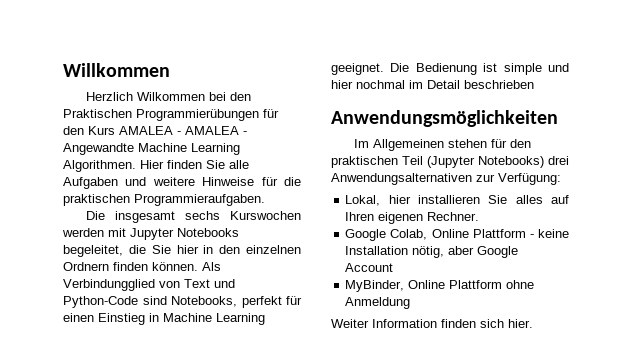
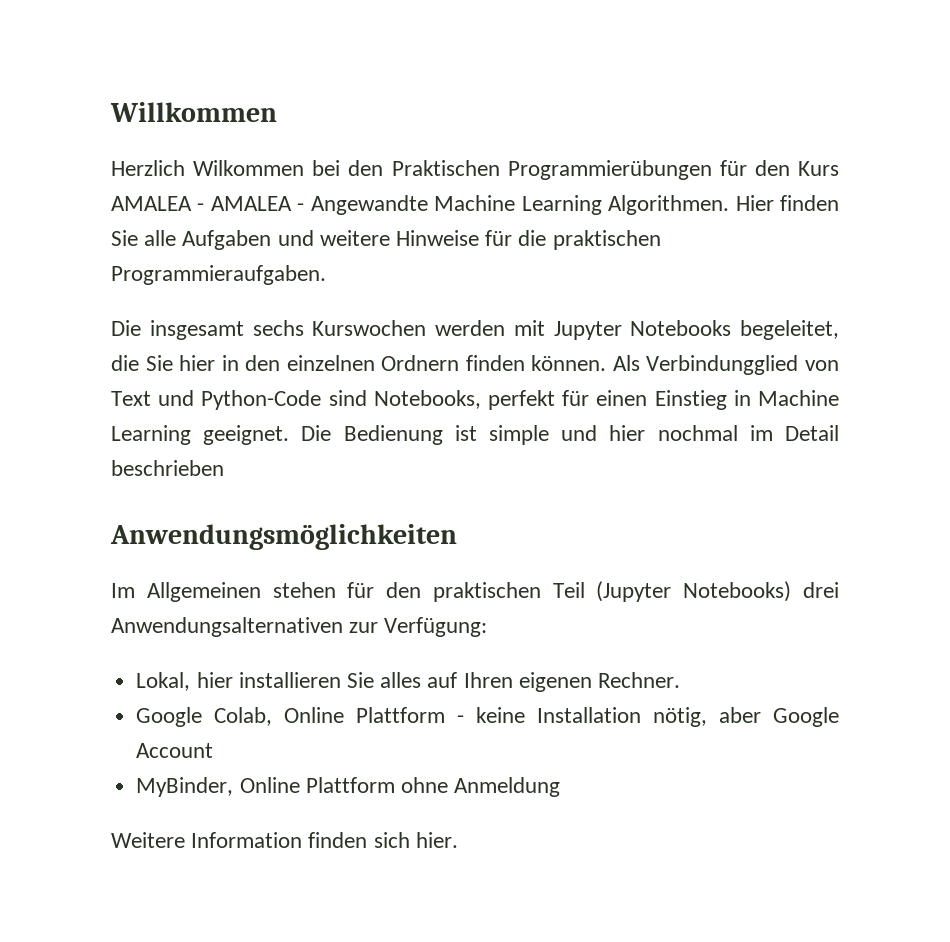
- Weiter Information finden sich hier.
+ Weitere Information finden sich hier.

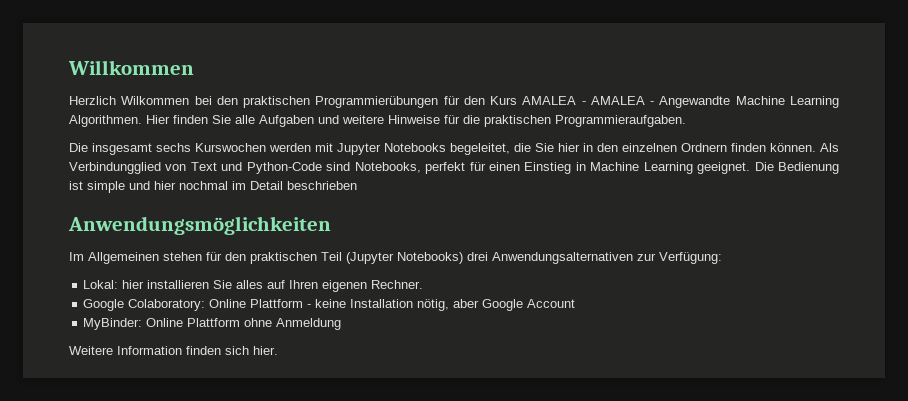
- Herzlich Wilkommen bei den Praktischen Programmierübungen für den Kurs AMALEA - AMALEA - Angewandte Machine Learning Algorithmen.
+ Herzlich Wilkommen bei den praktischen Programmierübungen für den Kurs AMALEA - AMALEA - Angewandte Machine Learning Algorithmen.
- Lokal, hier installieren Sie alles auf Ihren eigenen Rechner.
+ Lokal: hier installieren Sie alles auf Ihren eigenen Rechner.
- Google Colab, Online Plattform - keine Installation nötig, aber Google Account
+ Google Colaboratory: Online Plattform - keine Installation nötig, aber Google Account
- MyBinder, Online Plattform ohne Anmeldung
+ MyBinder: Online Plattform ohne Anmeldung

